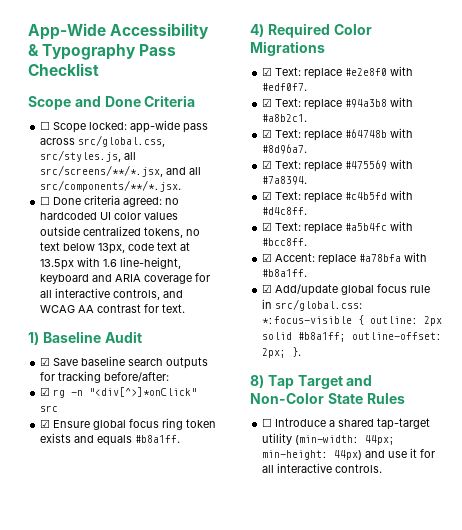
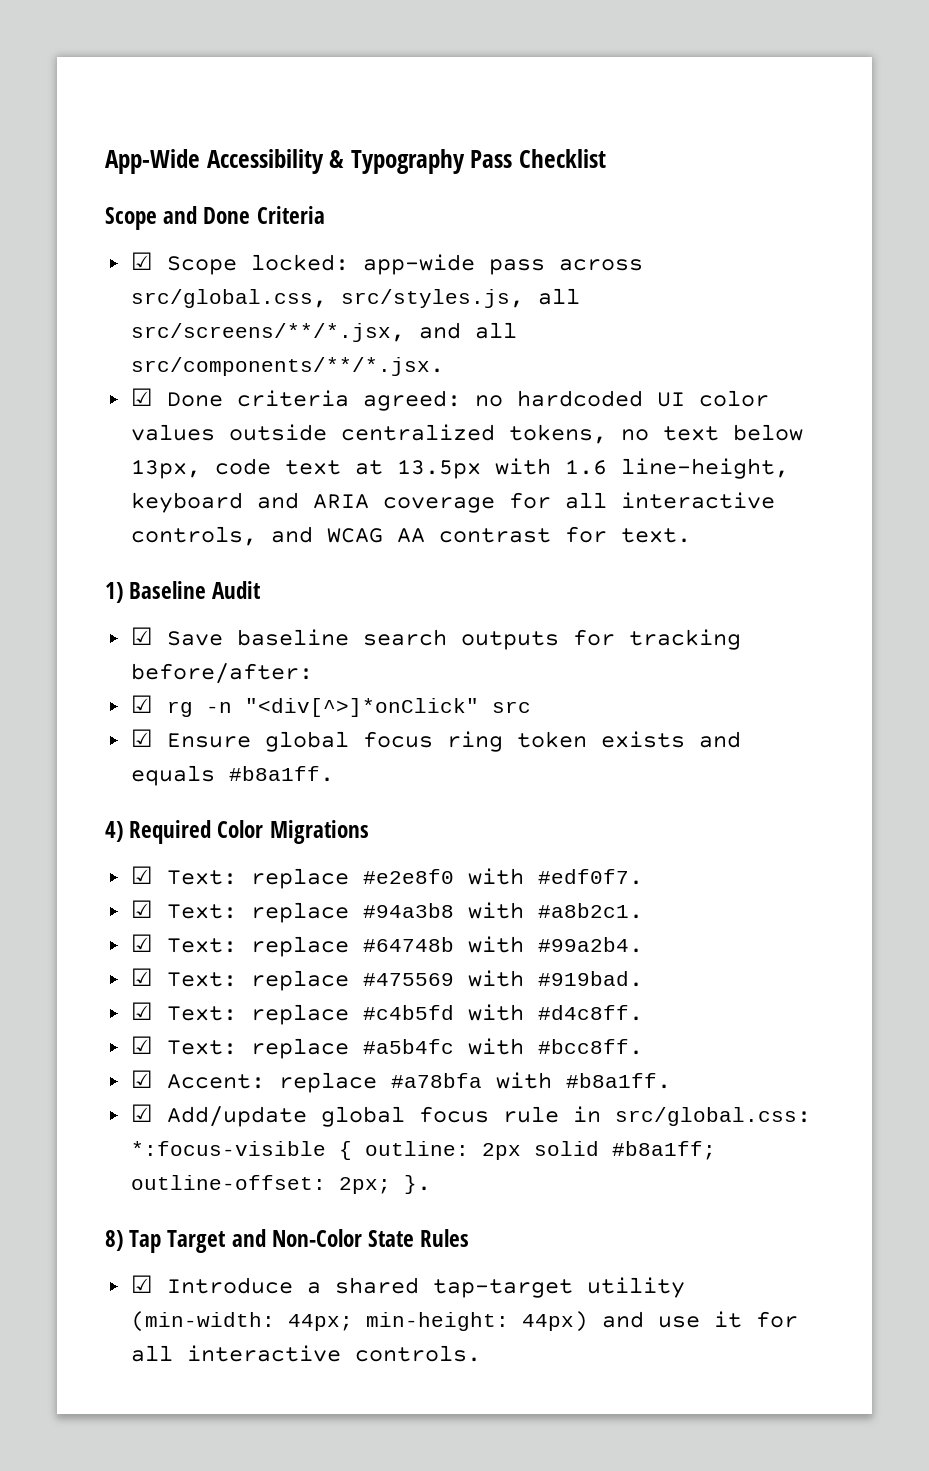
- ☐ Scope locked: app-wide pass across src/global.css, src/styles.js, all src/screens/**/*.jsx, and all src/components/**/*.jsx.
+ ☑ Scope locked: app-wide pass across src/global.css, src/styles.js, all src/screens/**/*.jsx, and all src/components/**/*.jsx.
- ☐ Done criteria agreed: no hardcoded UI color values outside centralized tokens, no text below 13px, code text at 13.5px with 1.6 line-height, keyboard and ARIA coverage for all interactive controls, and WCAG AA contrast for text.
+ ☑ Done criteria agreed: no hardcoded UI color values outside centralized tokens, no text below 13px, code text at 13.5px with 1.6 line-height, keyboard and ARIA coverage for all interactive controls, and WCAG AA contrast for text.
- ☑ Text: replace #64748b with #8d96a7.
+ ☑ Text: replace #64748b with #99a2b4.
- ☑ Text: replace #475569 with #7a8394.
+ ☑ Text: replace #475569 with #919bad.
- ☐ Introduce a shared tap-target utility (min-width: 44px; min-height: 44px) and use it for all interactive controls.
+ ☑ Introduce a shared tap-target utility (min-width: 44px; min-height: 44px) and use it for all interactive controls.

